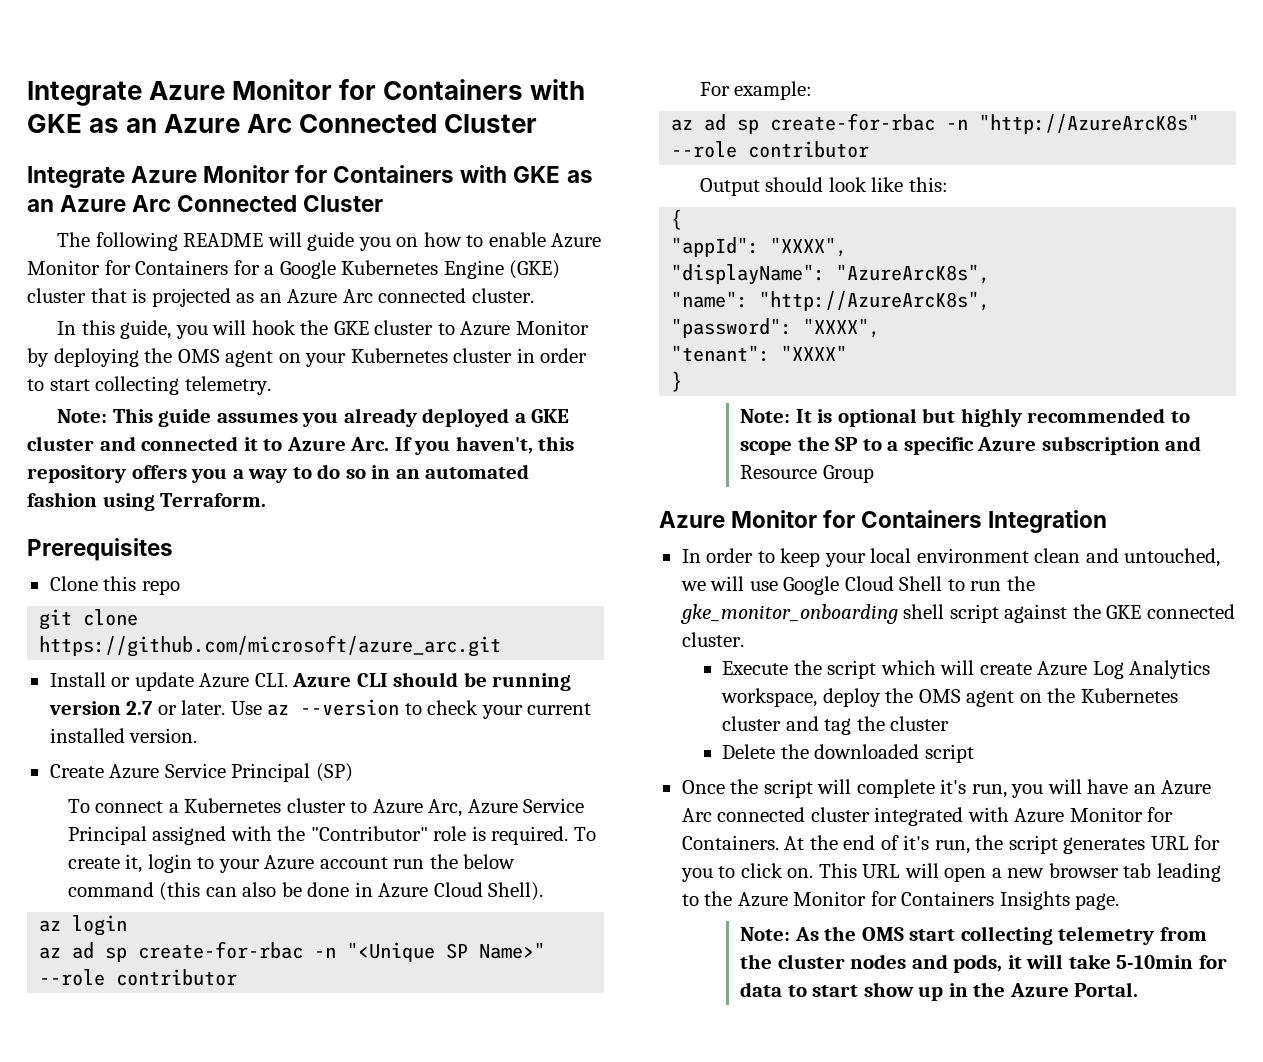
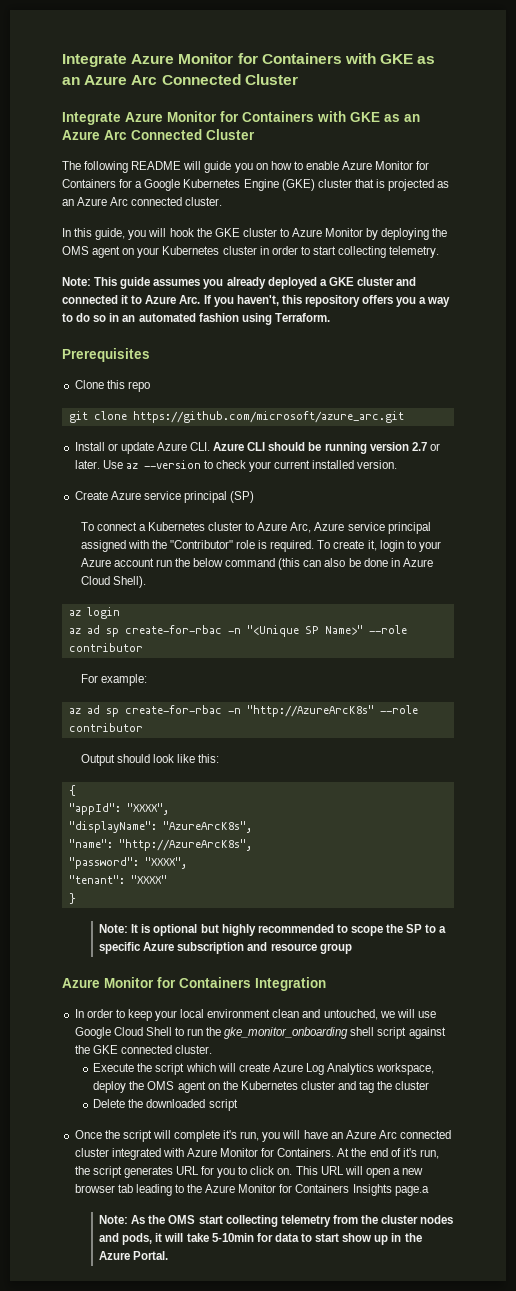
- Create Azure Service Principal (SP)
+ Create Azure service principal (SP)
- To connect a Kubernetes cluster to Azure Arc, Azure Service Principal assigned with the "Contributor" role is required.
+ To connect a Kubernetes cluster to Azure Arc, Azure service principal assigned with the "Contributor" role is required.
- Note: It is optional but highly recommended to scope the SP to a specific Azure subscription and Resource Group
+ Note: It is optional but highly recommended to scope the SP to a specific Azure subscription and resource group
- This URL will open a new browser tab leading to the Azure Monitor for Containers Insights page.
+ This URL will open a new browser tab leading to the Azure Monitor for Containers Insights page.a

